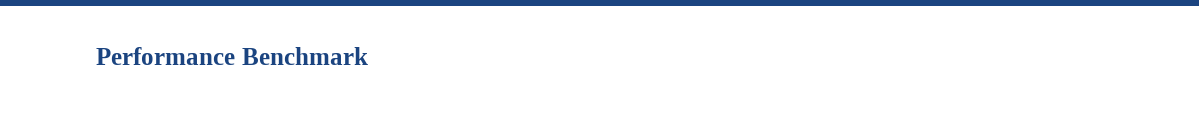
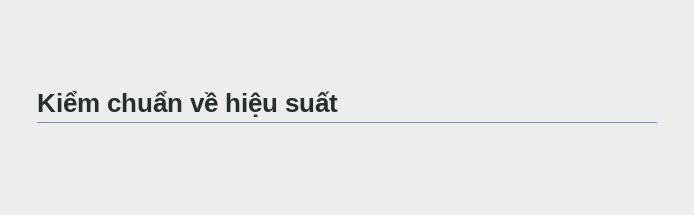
- Performance Benchmark
+ Kiểm chuẩn về hiệu suất

